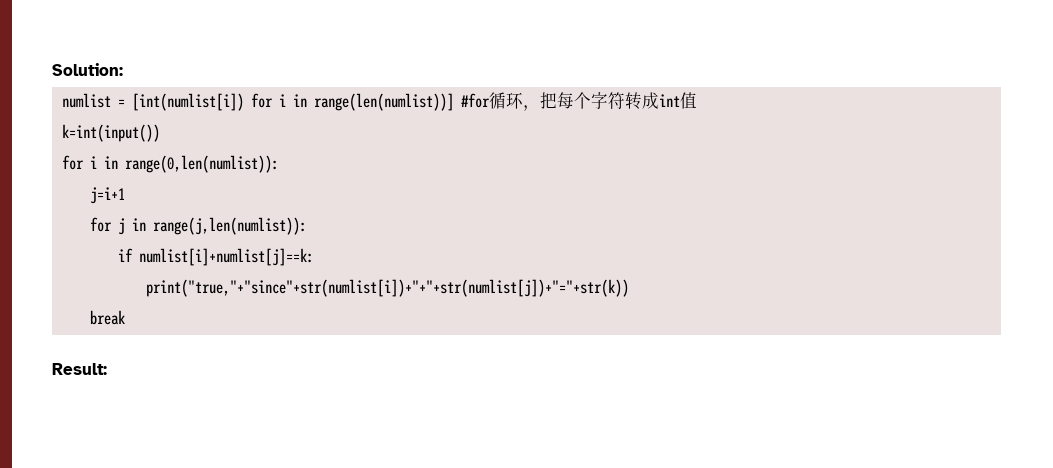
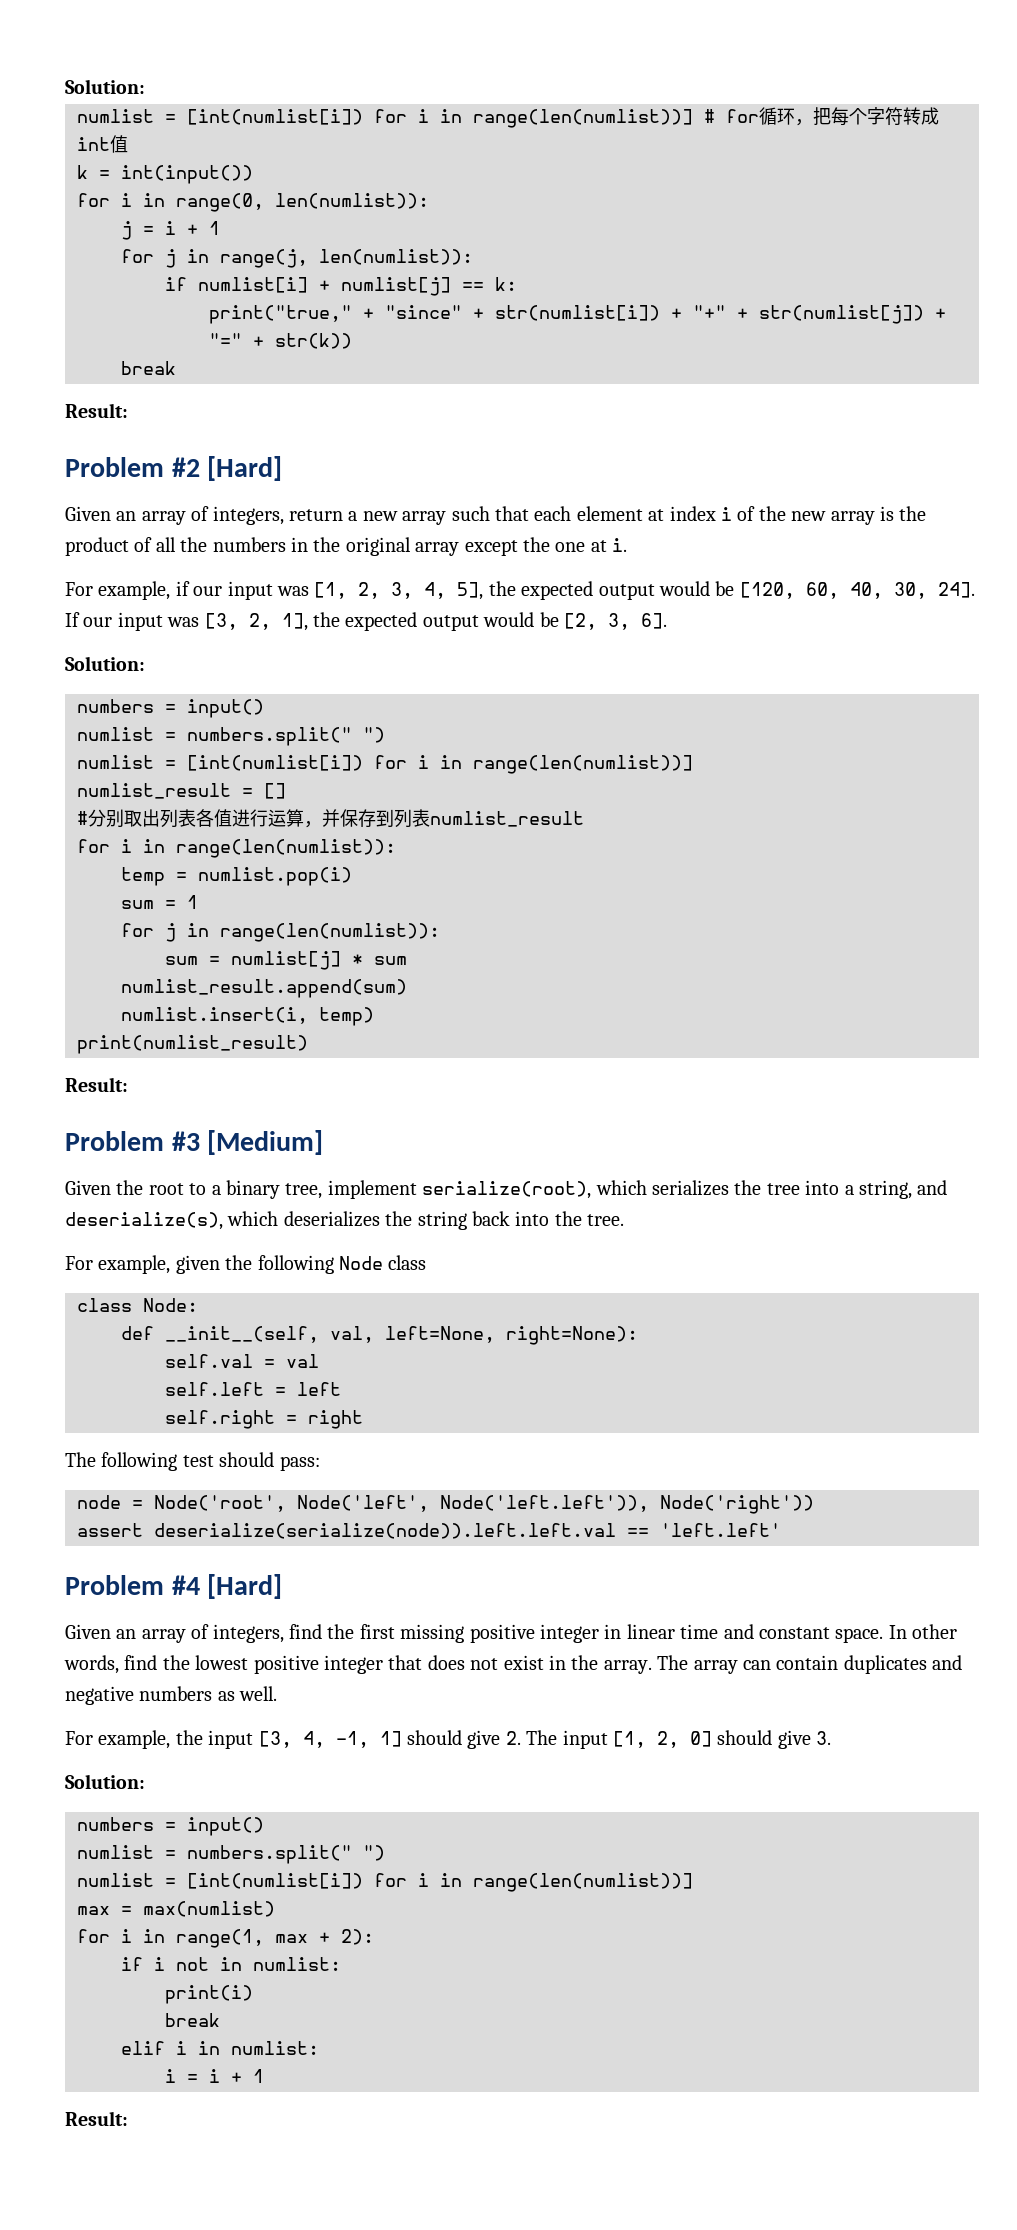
- numlist = [int(numlist[i]) for i in range(len(numlist))] #for循环，把每个字符转成int值
+ numlist = [int(numlist[i]) for i in range(len(numlist))] # for循环，把每个字符转成int值
- k=int(input())
- for i in range(0,len(numlist)):
- j=i+1
- for j in range(j,len(numlist)):
- if numlist[i]+numlist[j]==k:
- print("true,"+"since"+str(numlist[i])+"+"+str(numlist[j])+"="+str(k))
+ k = int(input())
+ for i in range(0, len(numlist)):
+ j = i + 1
+ for j in range(j, len(numlist)):
+ if numlist[i] + numlist[j] == k:
+ print("true," + "since" + str(numlist[i]) + "+" + str(numlist[j]) + "=" + str(k))
  break
+ Result:
+ Problem #2 [Hard]
+ Given an array of integers, return a new array such that each element at index i of the new array is the product of all the numbers in the original array except the one at i.
+ For example, if our input was [1, 2, 3, 4, 5], the expected output would be [120, 60, 40, 30, 24]. If our input was [3, 2, 1], the expected output would be [2, 3, 6].
+ Solution:
+ numbers = input()
+ numlist = numbers.split(" ")
+ numlist = [int(numlist[i]) for i in range(len(numlist))]
+ numlist_result = []
+ #分别取出列表各值进行运算，并保存到列表numlist_result
+ for i in range(len(numlist)):
+ temp = numlist.pop(i)
+ sum = 1
+ for j in range(len(numlist)):
+ sum = numlist[j] * sum
+ numlist_result.append(sum)
+ numlist.insert(i, temp)
+ print(numlist_result)
+ Result:
+ Problem #3 [Medium]
+ Given the root to a binary tree, implement serialize(root), which serializes the tree into a string, and deserialize(s), which deserializes the string back into the tree.
+ For example, given the following Node class
+ class Node:
+ def __init__(self, val, left=None, right=None):
+ self.val = val
+ self.left = left
+ self.right = right
+ The following test should pass:
+ node = Node('root', Node('left', Node('left.left')), Node('right'))
+ assert deserialize(serialize(node)).left.left.val == 'left.left'
+ Problem #4 [Hard]
+ Given an array of integers, find the first missing positive integer in linear time and constant space. In other words, find the lowest positive integer that does not exist in the array. The array can contain duplicates and negative numbers as well.
+ For example, the input [3, 4, -1, 1] should give 2. The input [1, 2, 0] should give 3.
+ Solution:
+ numbers = input()
+ numlist = numbers.split(" ")
+ numlist = [int(numlist[i]) for i in range(len(numlist))]
+ max = max(numlist)
+ for i in range(1, max + 2):
+ if i not in numlist:
+ print(i)
+ break
+ elif i in numlist:
+ i = i + 1

